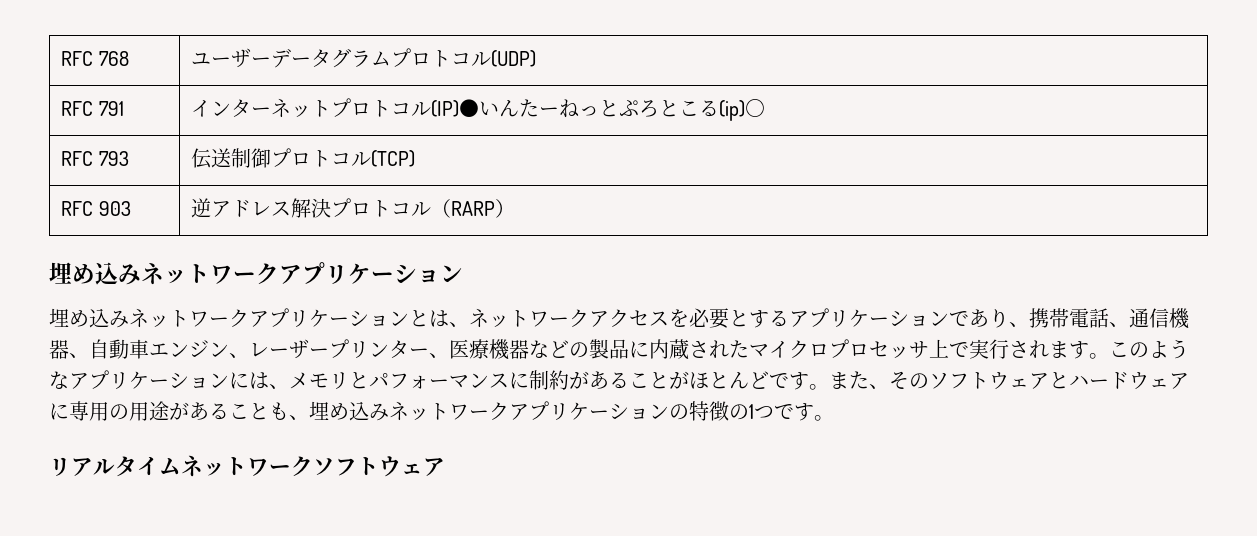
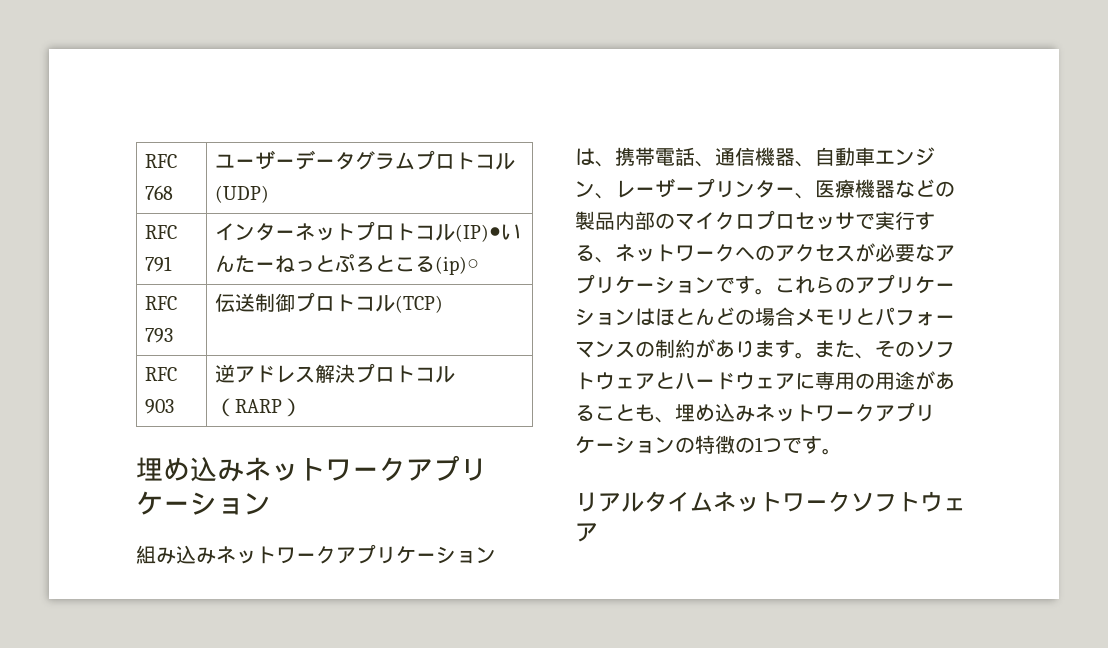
- 埋め込みネットワークアプリケーションとは、ネットワークアクセスを必要とするアプリケーションであり、携帯電話、通信機器、自動車エンジン、レーザープリンター、医療機器などの製品に内蔵されたマイクロプロセッサ上で実行されます。このようなアプリケーションには、メモリとパフォーマンスに制約があることがほとんどです。
+ 組み込みネットワークアプリケーションは、携帯電話、通信機器、自動車エンジン、レーザープリンター、医療機器などの製品内部のマイクロプロセッサで実行する、ネットワークへのアクセスが必要なアプリケーションです。これらのアプリケーションはほとんどの場合メモリとパフォーマンスの制約があります。

